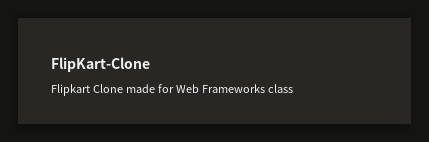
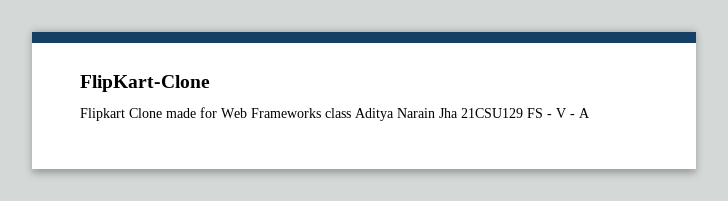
- Flipkart Clone made for Web Frameworks class
+ Flipkart Clone made for Web Frameworks class Aditya Narain Jha 21CSU129 FS - V - A

